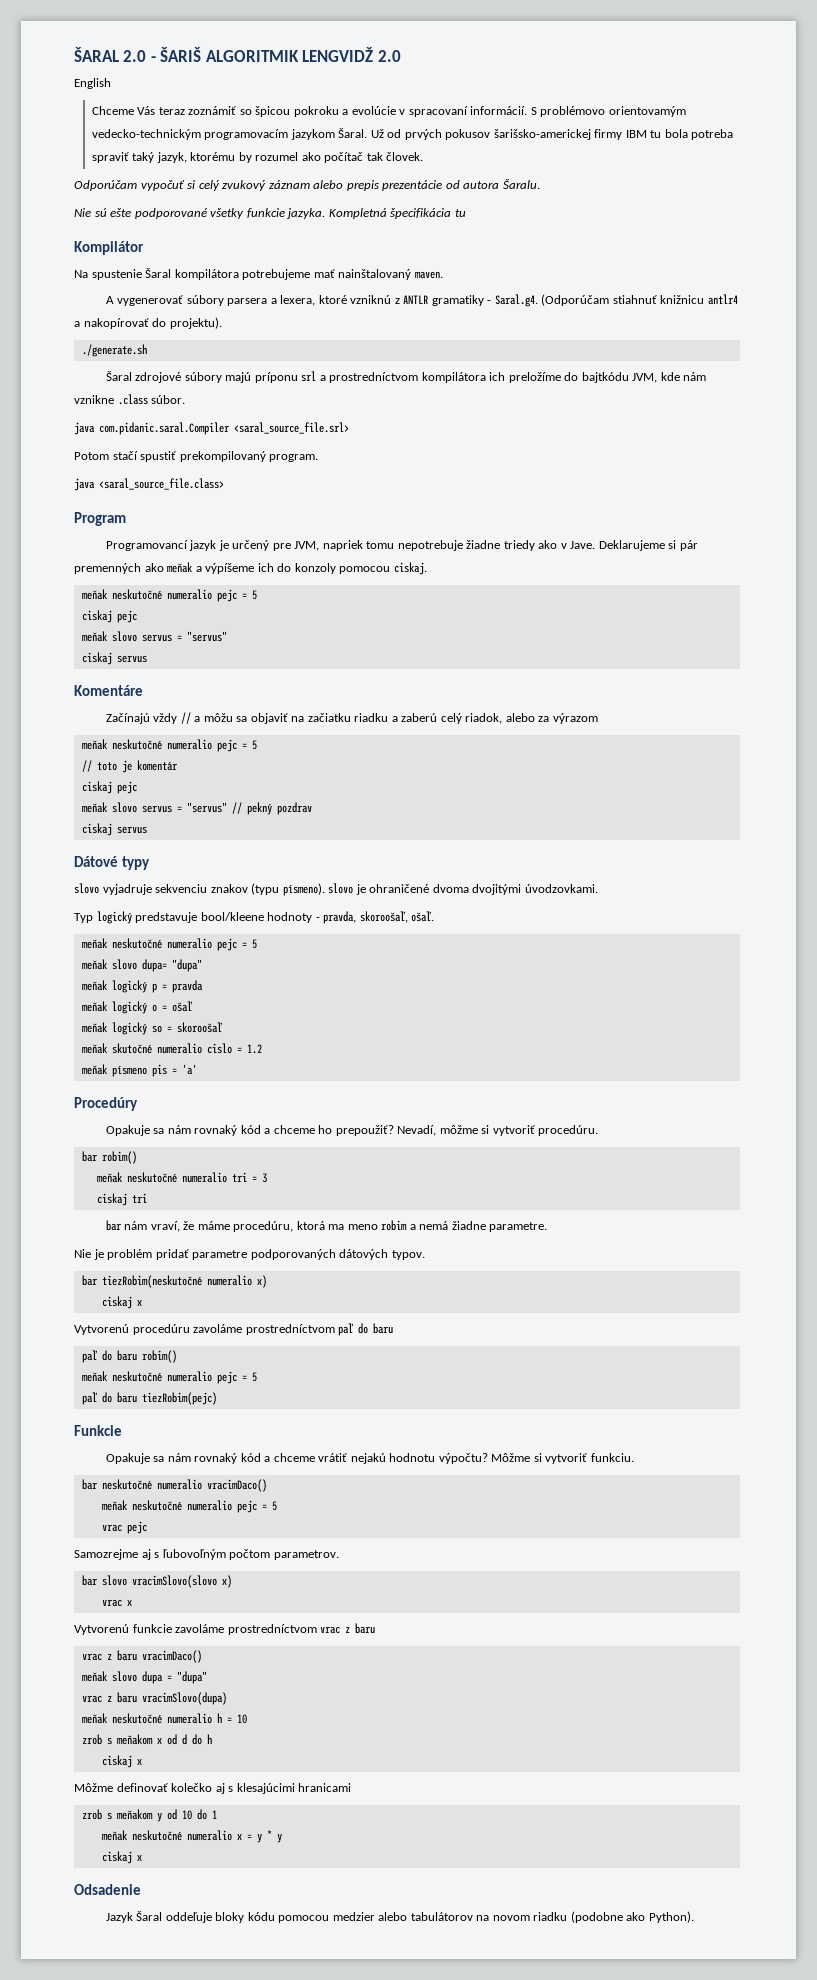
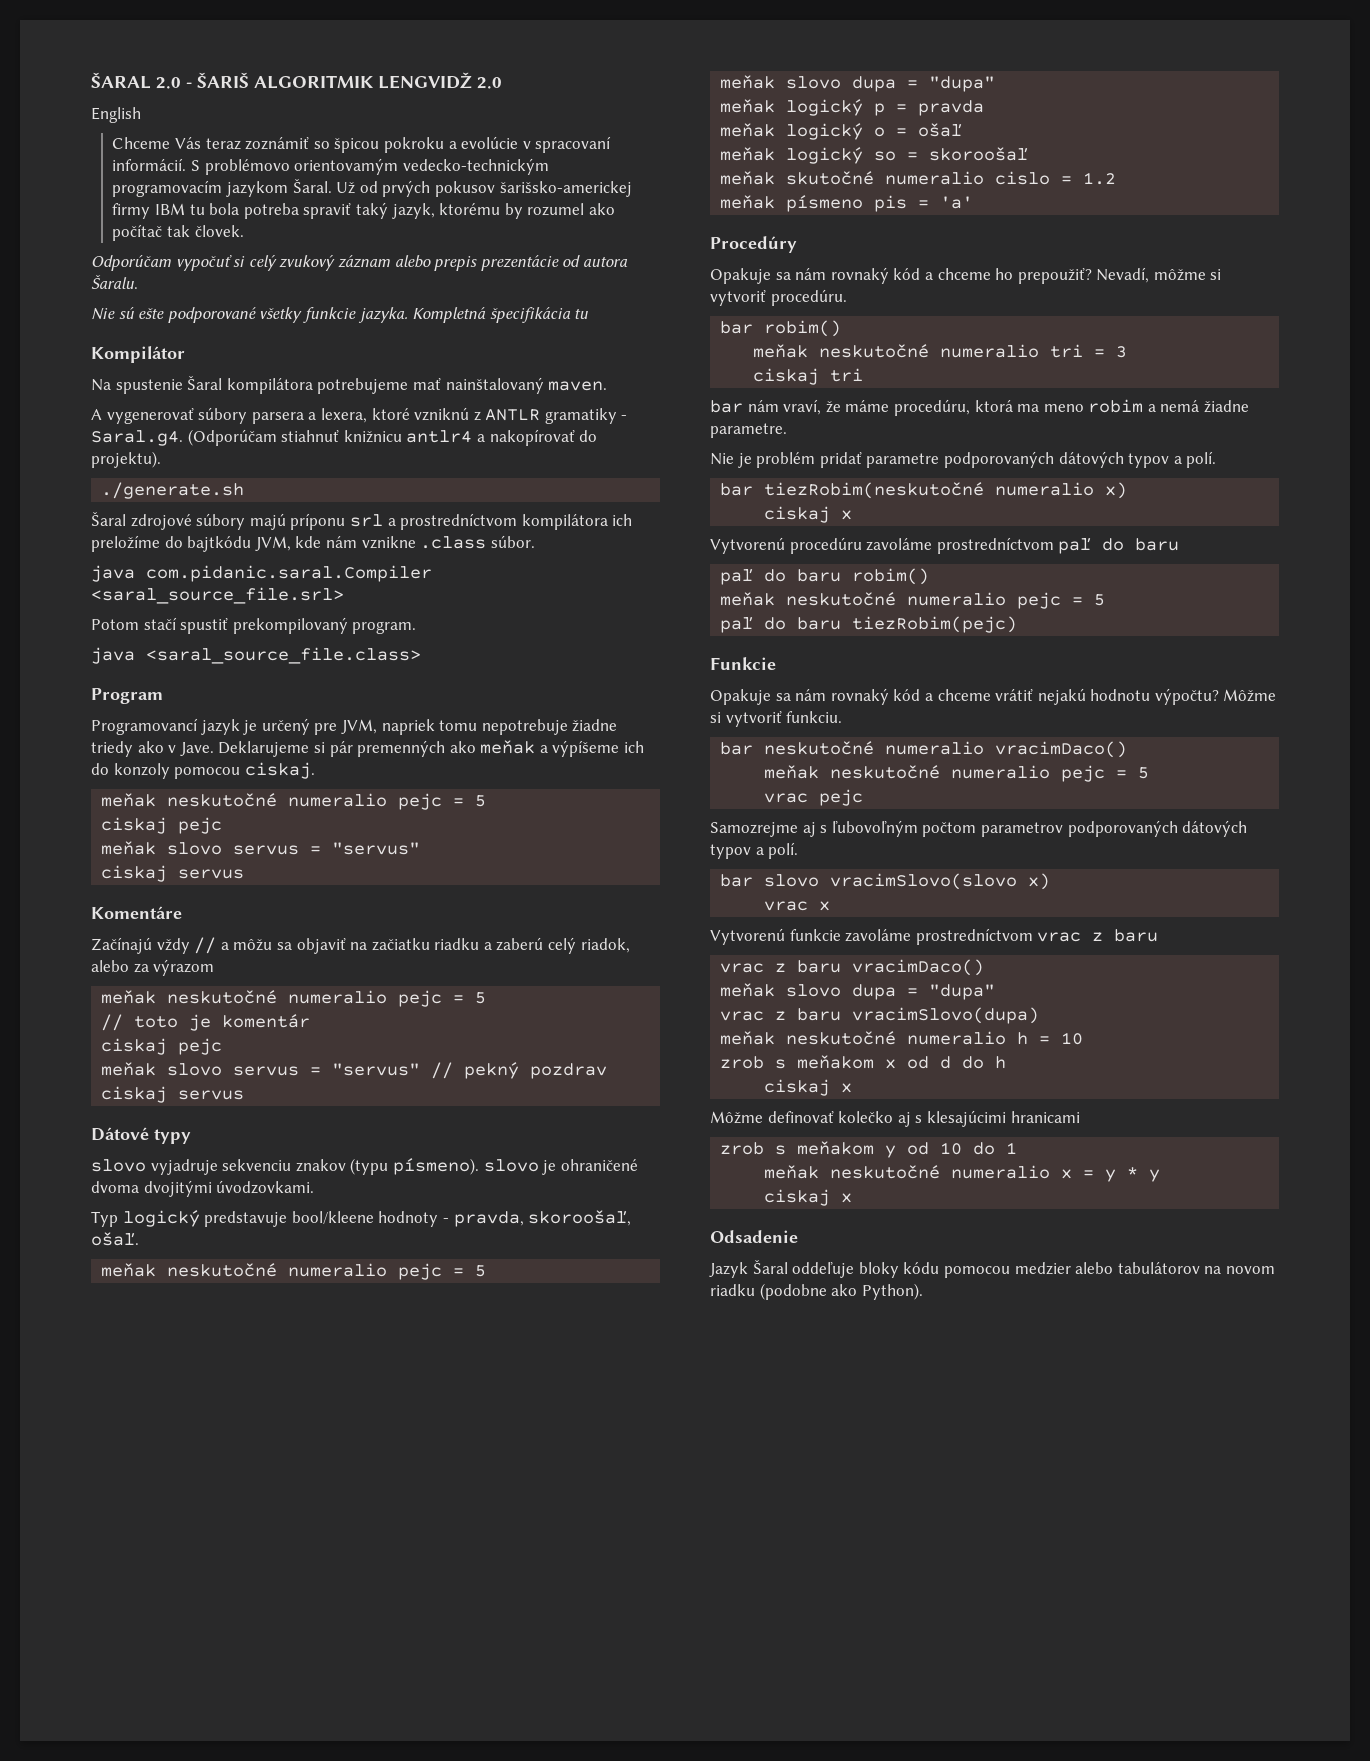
  Typ logický predstavuje bool/kleene hodnoty - pravda, skoroošaľ, ošaľ.
  meňak neskutočné numeralio pejc = 5
- meňak slovo dupa= "dupa"
+ meňak slovo dupa = "dupa"
- Nie je problém pridať parametre podporovaných dátových typov.
+ Nie je problém pridať parametre podporovaných dátových typov a polí.
- Samozrejme aj s ľubovoľným počtom parametrov.
+ Samozrejme aj s ľubovoľným počtom parametrov podporovaných dátových typov a polí.

